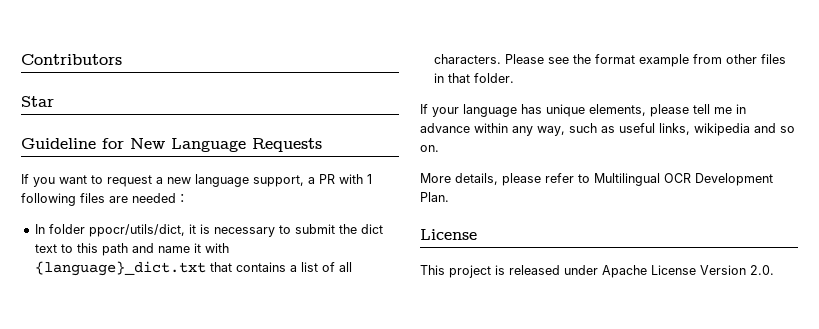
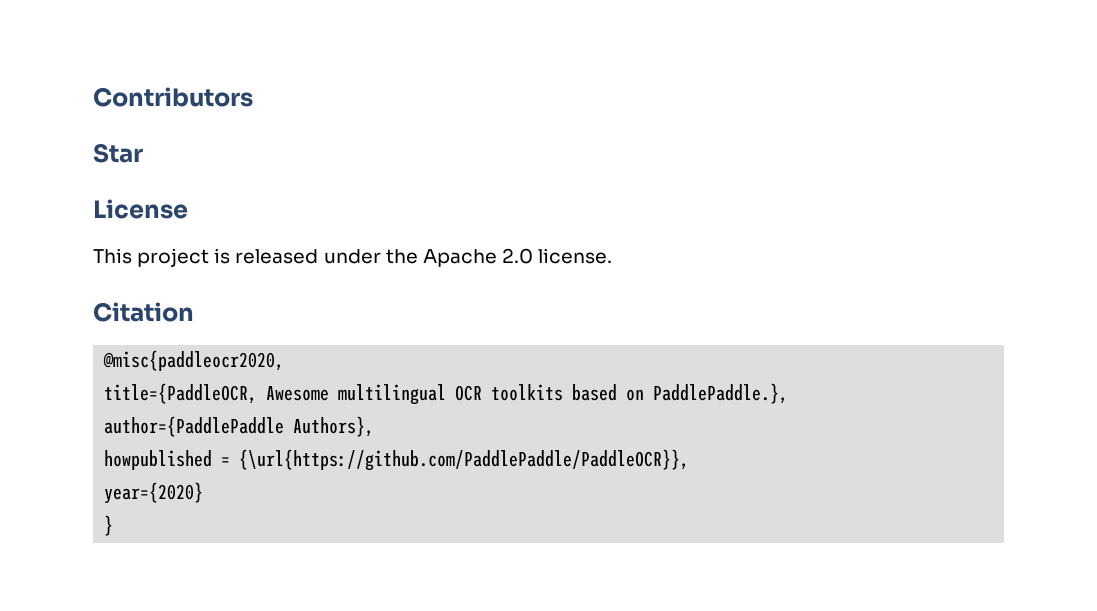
- Guideline for New Language Requests
- If you want to request a new language support, a PR with 1 following files are needed：
- In folder ppocr/utils/dict, it is necessary to submit the dict text to this path and name it with {language}_dict.txt that contains a list of all characters. Please see the format example from other files in that folder.
- If your language has unique elements, please tell me in advance within any way, such as useful links, wikipedia and so on.
- More details, please refer to Multilingual OCR Development Plan.
- This project is released under Apache License Version 2.0.
+ This project is released under the Apache 2.0 license.
+ Citation
+ @misc{paddleocr2020,
+ title={PaddleOCR, Awesome multilingual OCR toolkits based on PaddlePaddle.},
+ author={PaddlePaddle Authors},
+ howpublished = {\url{https://github.com/PaddlePaddle/PaddleOCR}},
+ year={2020}
+ }

